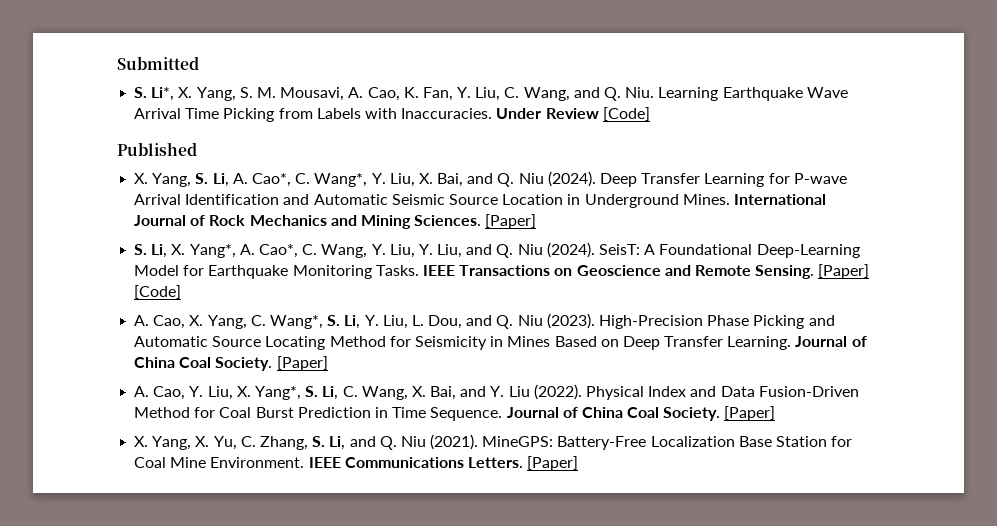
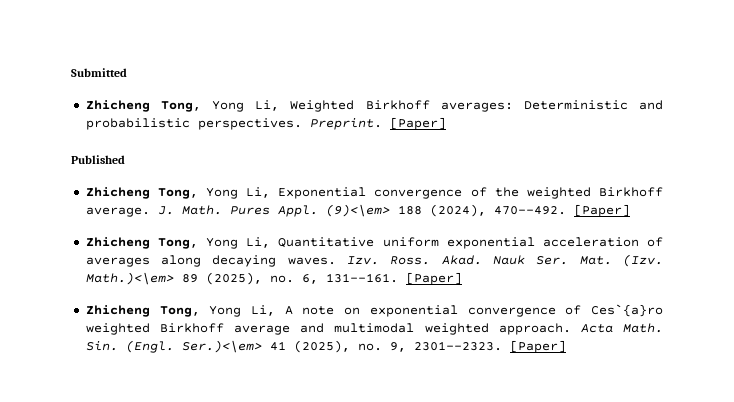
- S. Li*, X. Yang, S. M. Mousavi, A. Cao, K. Fan, Y. Liu, C. Wang, and Q. Niu. Learning Earthquake Wave Arrival Time Picking from Labels with Inaccuracies. Under Review [Code]
+ Zhicheng Tong, Yong Li, Weighted Birkhoff averages: Deterministic and probabilistic perspectives. Preprint. [Paper]
  Published
- X. Yang, S. Li, A. Cao*, C. Wang*, Y. Liu, X. Bai, and Q. Niu (2024). Deep Transfer Learning for P-wave Arrival Identification and Automatic Seismic Source Location in Underground Mines. International Journal of Rock Mechanics and Mining Sciences. [Paper]
- S. Li, X. Yang*, A. Cao*, C. Wang, Y. Liu, Y. Liu, and Q. Niu (2024). SeisT: A Foundational Deep-Learning Model for Earthquake Monitoring Tasks. IEEE Transactions on Geoscience and Remote Sensing. [Paper] [Code]
- A. Cao, X. Yang, C. Wang*, S. Li, Y. Liu, L. Dou, and Q. Niu (2023). High-Precision Phase Picking and Automatic Source Locating Method for Seismicity in Mines Based on Deep Transfer Learning. Journal of China Coal Society. [Paper]
- A. Cao, Y. Liu, X. Yang*, S. Li, C. Wang, X. Bai, and Y. Liu (2022). Physical Index and Data Fusion-Driven Method for Coal Burst Prediction in Time Sequence. Journal of China Coal Society. [Paper]
- X. Yang, X. Yu, C. Zhang, S. Li, and Q. Niu (2021). MineGPS: Battery-Free Localization Base Station for Coal Mine Environment. IEEE Communications Letters.
+ Zhicheng Tong, Yong Li, Exponential convergence of the weighted Birkhoff average. J. Math. Pures Appl. (9)<\em> 188 (2024), 470--492. [Paper]
+ Zhicheng Tong, Yong Li, Quantitative uniform exponential acceleration of averages along decaying waves. Izv. Ross. Akad. Nauk Ser. Mat. (Izv. Math.)<\em> 89 (2025), no. 6, 131--161. [Paper]
+ Zhicheng Tong, Yong Li, A note on exponential convergence of Ces`{a}ro weighted Birkhoff average and multimodal weighted approach. Acta Math. Sin. (Engl. Ser.)<\em> 41 (2025), no. 9, 2301--2323.

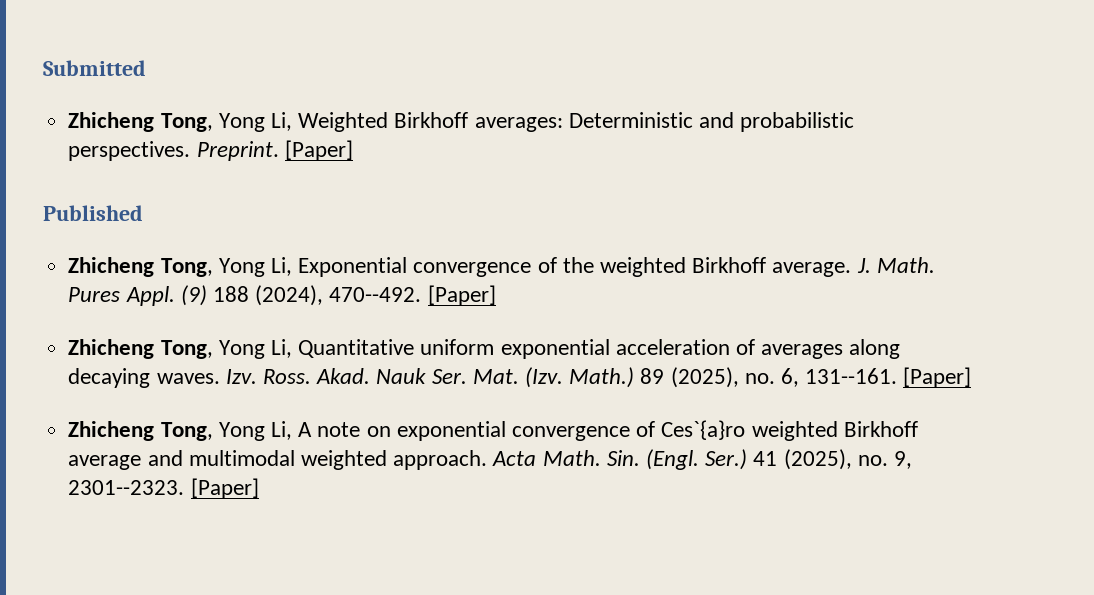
- (9)<\em> 188 (2024), 470--492.
+ (9) 188 (2024), 470--492.
- Nauk Ser. Mat. (Izv. Math.)<\em> 89 (2025), no. 6, 131--161.
+ Nauk Ser. Mat. (Izv. Math.) 89 (2025), no. 6, 131--161.
- Ser.)<\em> 41 (2025), no. 9, 2301--2323.
+ Ser.) 41 (2025), no. 9, 2301--2323.

